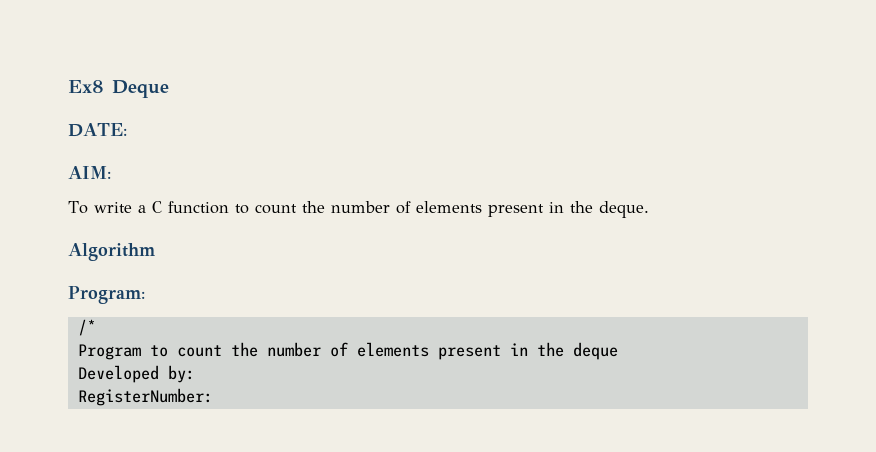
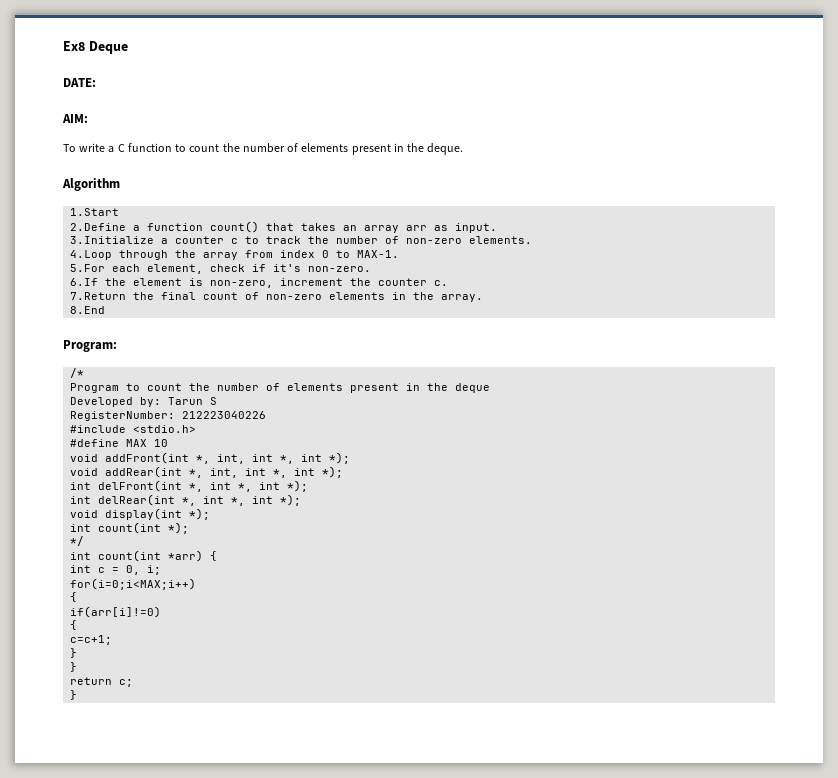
+ 1.Start
+ 2.Define a function count() that takes an array arr as input.
+ 3.Initialize a counter c to track the number of non-zero elements.
+ 4.Loop through the array from index 0 to MAX-1.
+ 5.For each element, check if it's non-zero.
+ 6.If the element is non-zero, increment the counter c.
+ 7.Return the final count of non-zero elements in the array.
+ 8.End
- Developed by:
+ Developed by: Tarun S
- RegisterNumber:
+ RegisterNumber: 212223040226
+ #include <stdio.h>
+ #define MAX 10
+ void addFront(int *, int, int *, int *);
+ void addRear(int *, int, int *, int *);
+ int delFront(int *, int *, int *);
+ int delRear(int *, int *, int *);
+ void display(int *);
+ int count(int *);
+ */
+ int count(int *arr) {
+ int c = 0, i;
+ for(i=0;i<MAX;i++)
+ {
+ if(arr[i]!=0)
+ {
+ c=c+1;
+ }
+ }
+ return c;
+ }

